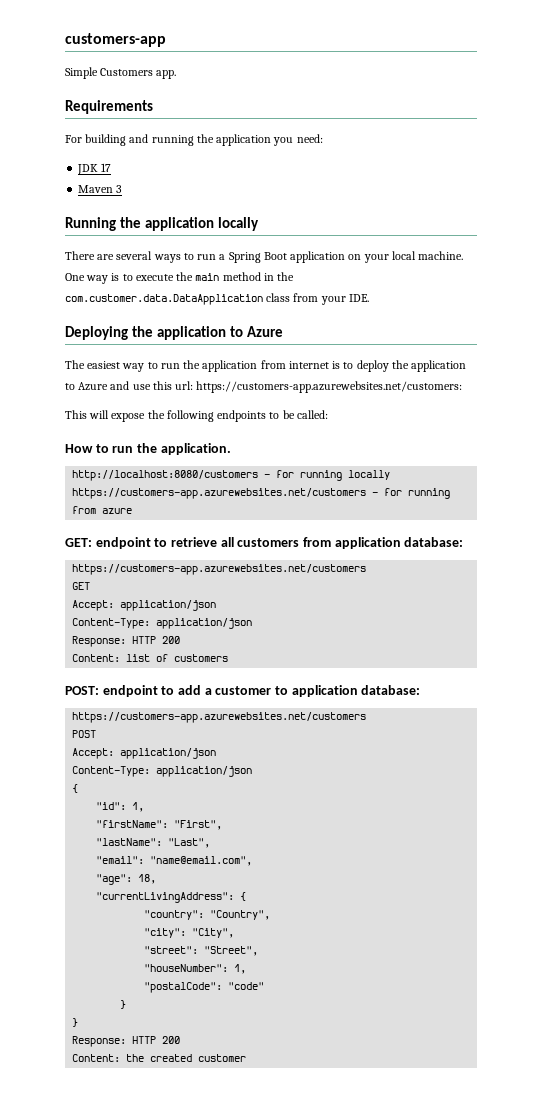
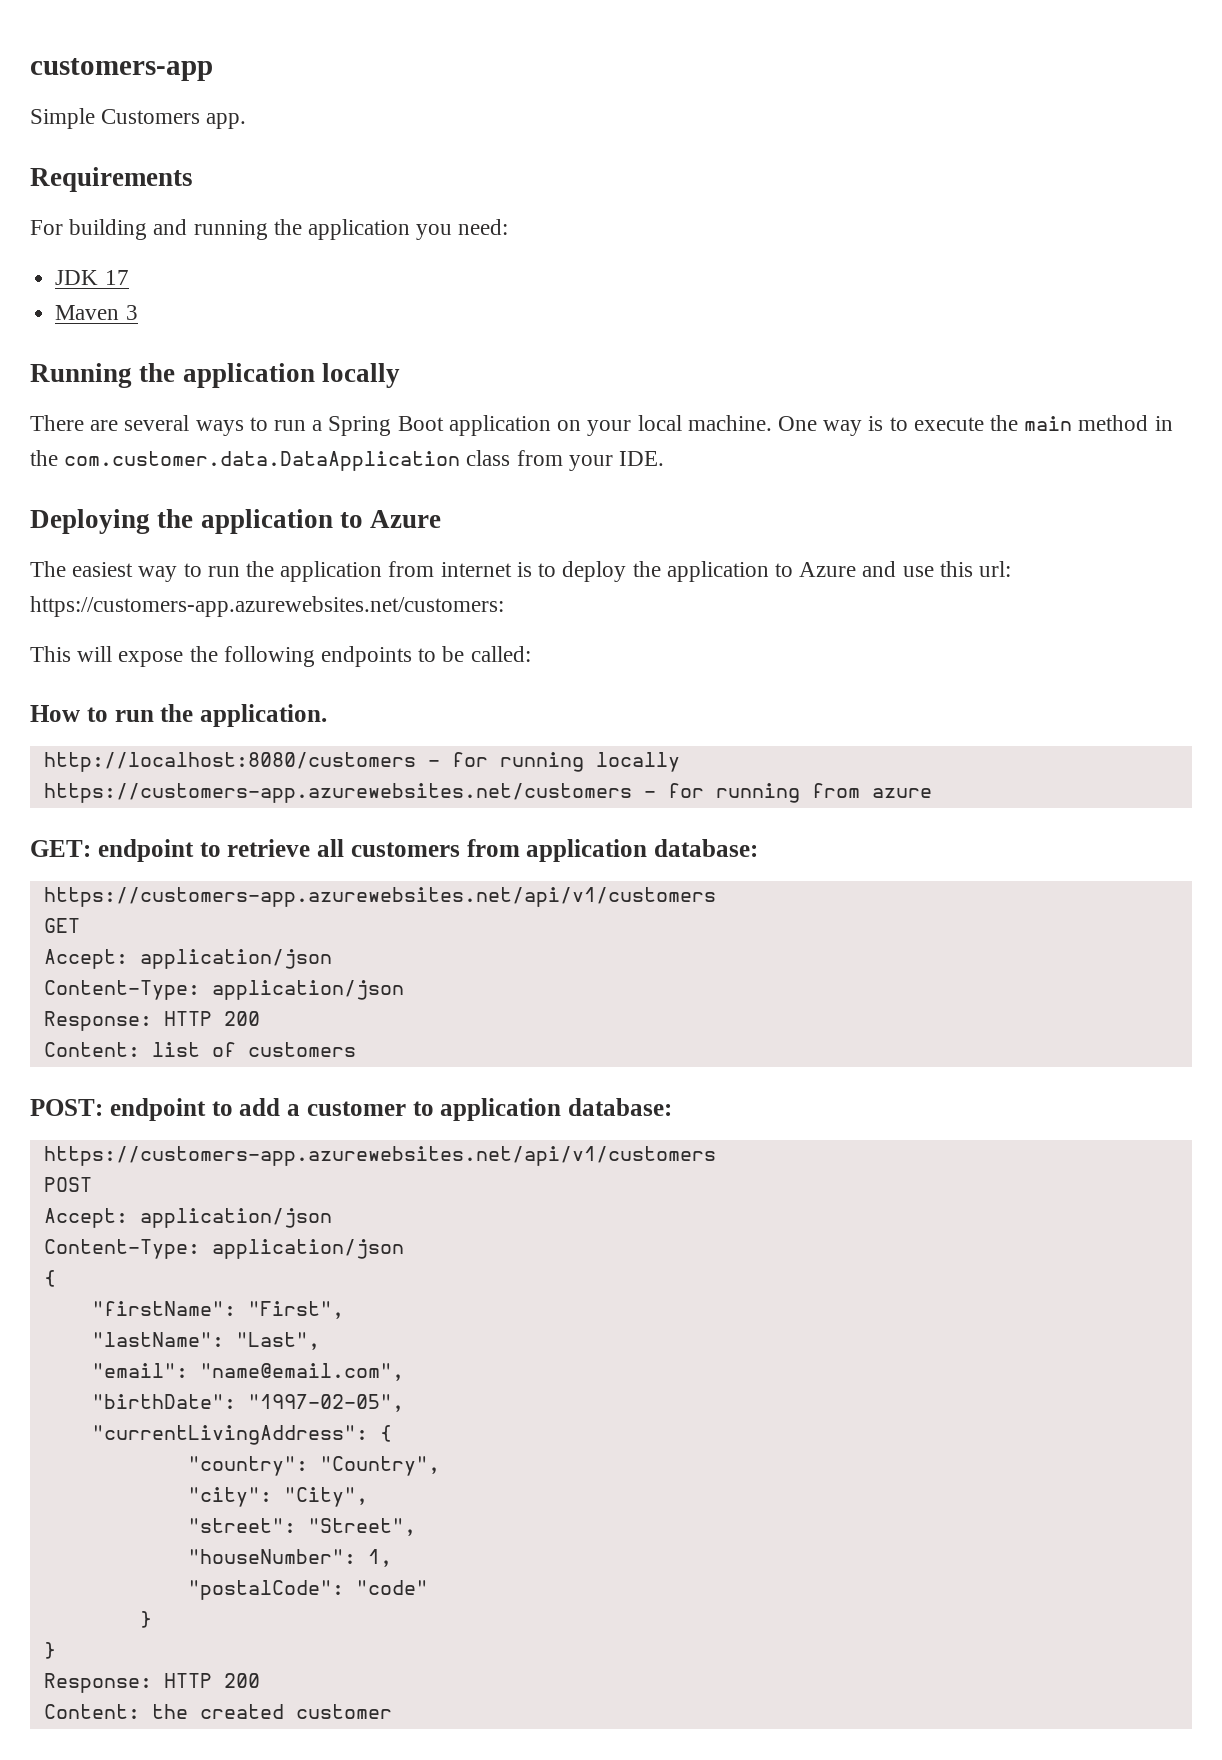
  GET: endpoint to retrieve all customers from application database:
- https://customers-app.azurewebsites.net/customers
+ https://customers-app.azurewebsites.net/api/v1/customers
  POST: endpoint to add a customer to application database:
- https://customers-app.azurewebsites.net/customers
+ https://customers-app.azurewebsites.net/api/v1/customers
- "id": 1,
- "age": 18,
+ "birthDate": "1997-02-05",

